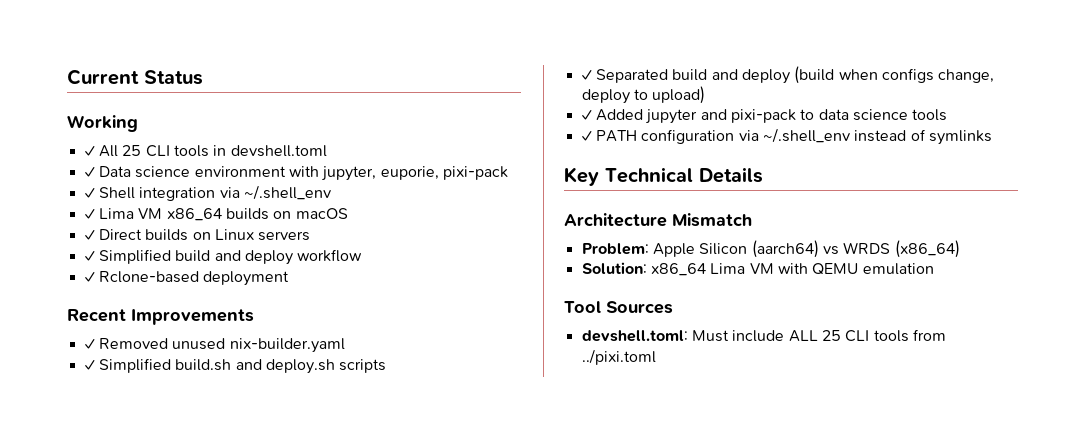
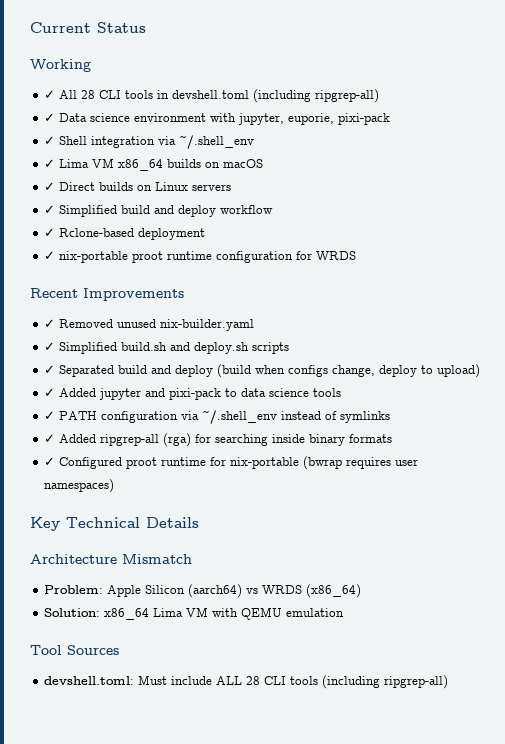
- ✓ All 25 CLI tools in devshell.toml
+ ✓ All 28 CLI tools in devshell.toml (including ripgrep-all)
+ ✓ nix-portable proot runtime configuration for WRDS
+ ✓ Added ripgrep-all (rga) for searching inside binary formats
+ ✓ Configured proot runtime for nix-portable (bwrap requires user namespaces)
- devshell.toml: Must include ALL 25 CLI tools from ../pixi.toml
+ devshell.toml: Must include ALL 28 CLI tools (including ripgrep-all)

